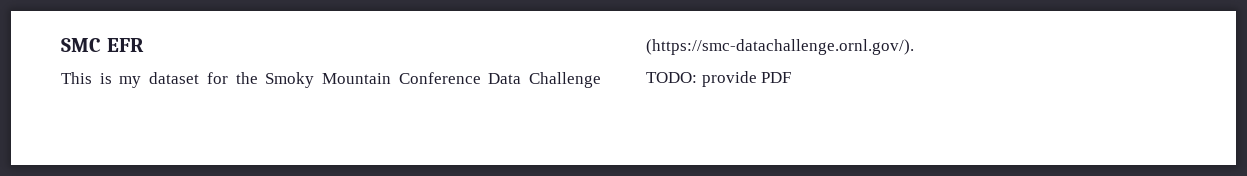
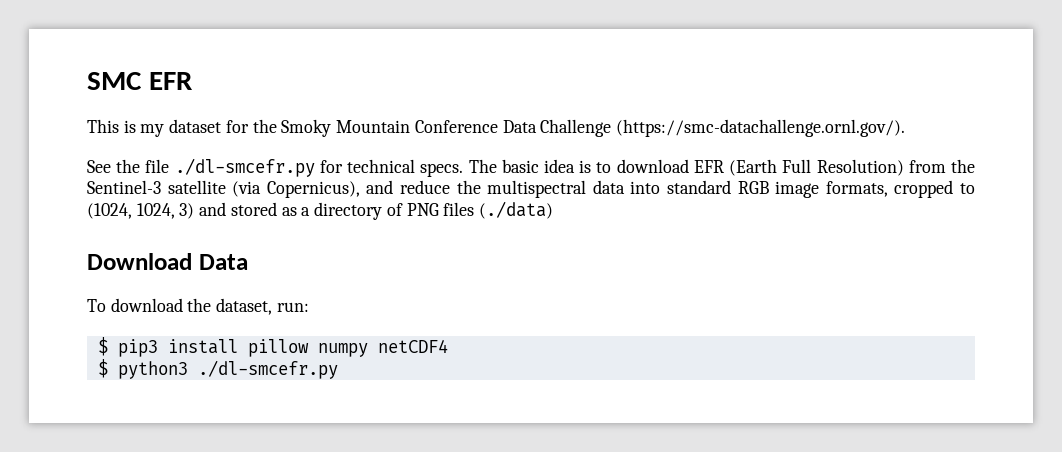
- TODO: provide PDF
+ See the file ./dl-smcefr.py for technical specs. The basic idea is to download EFR (Earth Full Resolution) from the Sentinel-3 satellite (via Copernicus), and reduce the multispectral data into standard RGB image formats, cropped to (1024, 1024, 3) and stored as a directory of PNG files (./data)
+ Download Data
+ To download the dataset, run:
+ $ pip3 install pillow numpy netCDF4
+ $ python3 ./dl-smcefr.py

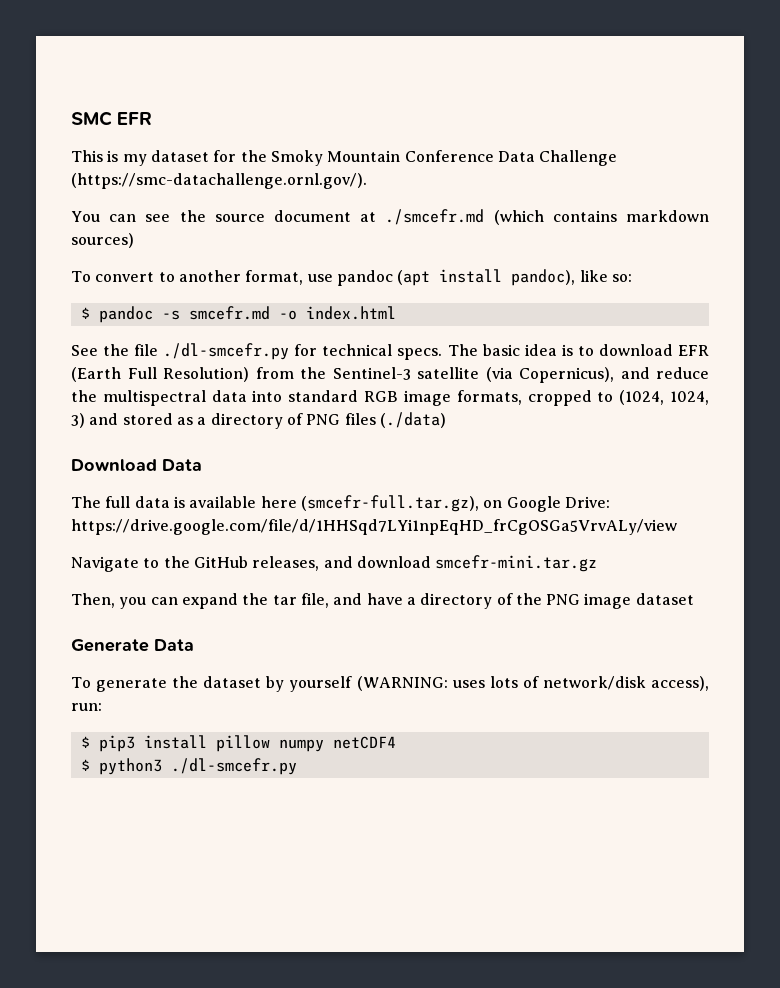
+ You can see the source document at ./smcefr.md (which contains markdown sources)
+ To convert to another format, use pandoc (apt install pandoc), like so:
+ $ pandoc -s smcefr.md -o index.html
- To download the dataset, run:
+ The full data is available here (smcefr-full.tar.gz), on Google Drive: https://drive.google.com/file/d/1HHSqd7LYi1npEqHD_frCgOSGa5VrvALy/view
+ Navigate to the GitHub releases, and download smcefr-mini.tar.gz
+ Then, you can expand the tar file, and have a directory of the PNG image dataset
+ Generate Data
+ To generate the dataset by yourself (WARNING: uses lots of network/disk access), run:

